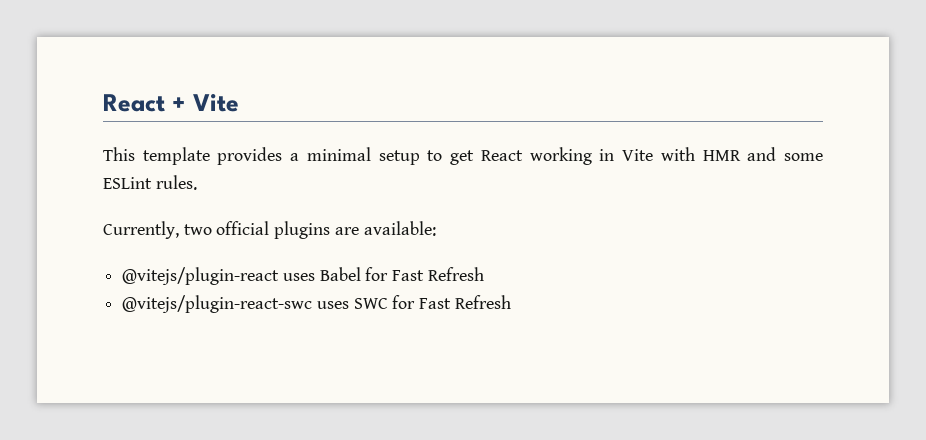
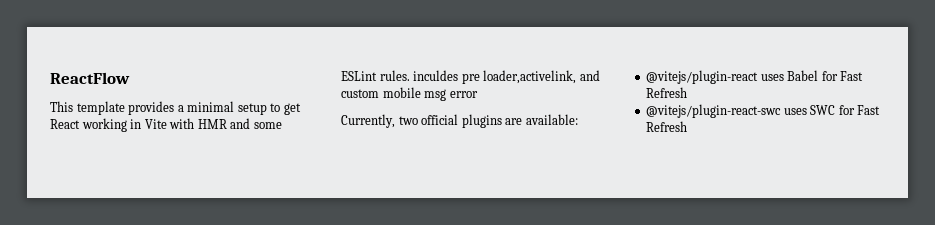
- React + Vite
+ ReactFlow
- This template provides a minimal setup to get React working in Vite with HMR and some ESLint rules.
+ This template provides a minimal setup to get React working in Vite with HMR and some ESLint rules. inculdes pre loader,activelink, and custom mobile msg error

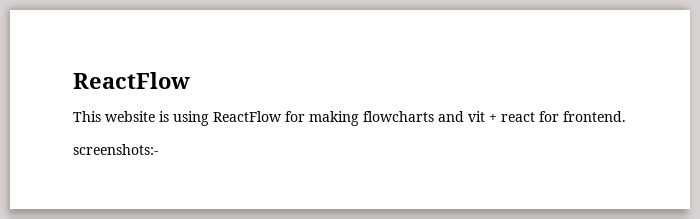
- This template provides a minimal setup to get React working in Vite with HMR and some ESLint rules. inculdes pre loader,activelink, and custom mobile msg error
- Currently, two official plugins are available:
- @vitejs/plugin-react uses Babel for Fast Refresh
- @vitejs/plugin-react-swc uses SWC for Fast Refresh
+ This website is using ReactFlow for making flowcharts and vit + react for frontend.
+ screenshots:-

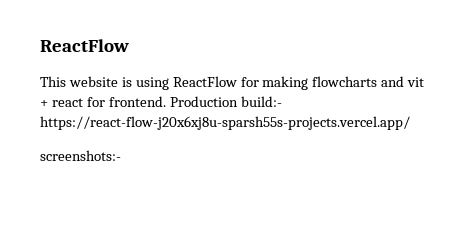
+ Production build:- https://react-flow-j20x6xj8u-sparsh55s-projects.vercel.app/

